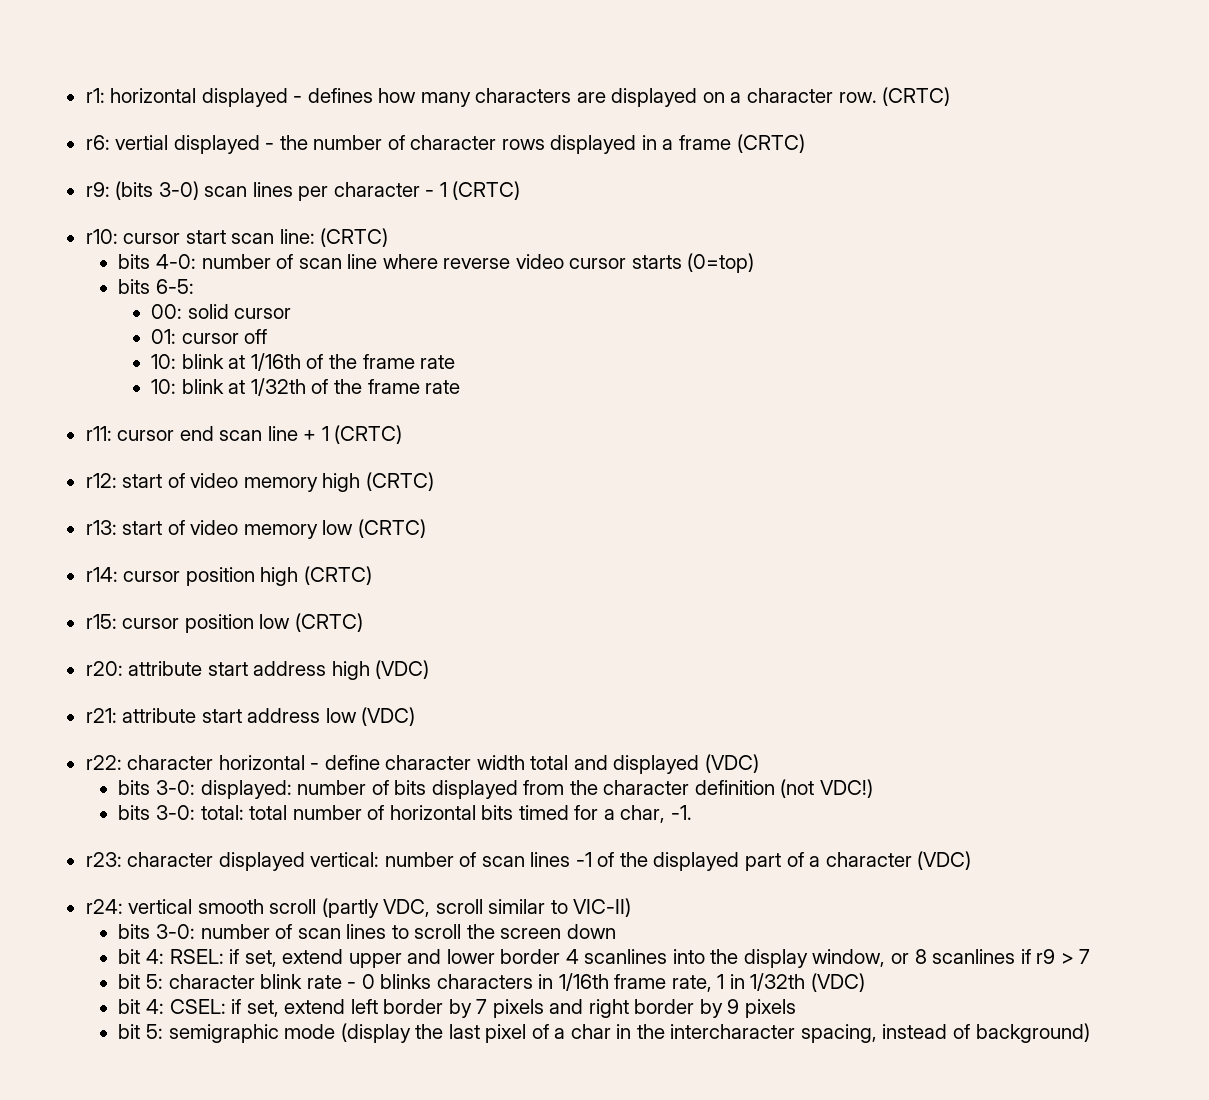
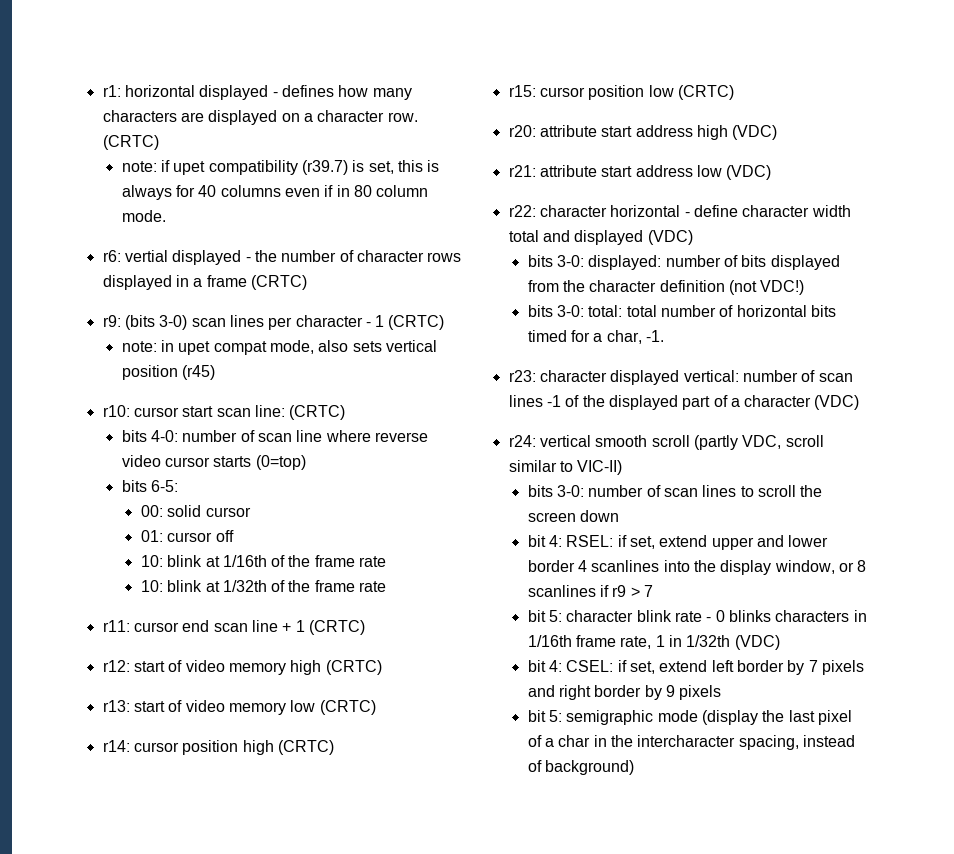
+ note: if upet compatibility (r39.7) is set, this is always for 40 columns even if in 80 column mode.
+ note: in upet compat mode, also sets vertical position (r45)

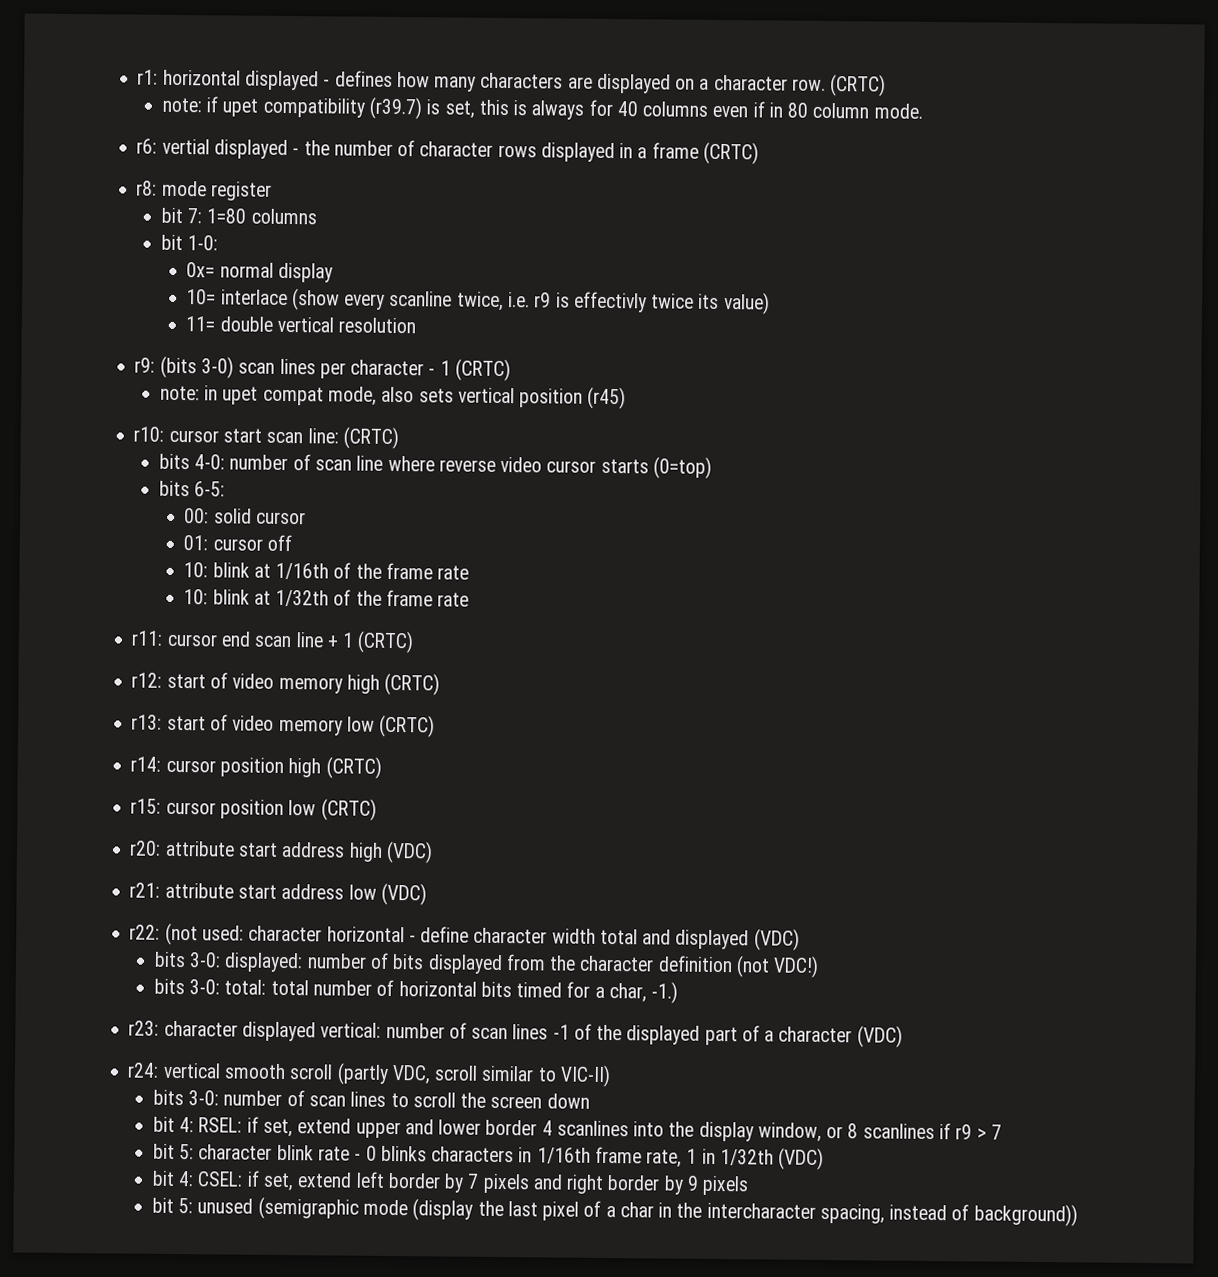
+ r8: mode register
+ bit 7: 1=80 columns
+ bit 1-0:
+ 0x= normal display
+ 10= interlace (show every scanline twice, i.e. r9 is effectivly twice its value)
+ 11= double vertical resolution
- r22: character horizontal - define character width total and displayed (VDC)
+ r22: (not used: character horizontal - define character width total and displayed (VDC)
- bits 3-0: total: total number of horizontal bits timed for a char, -1.
+ bits 3-0: total: total number of horizontal bits timed for a char, -1.)
- bit 5: semigraphic mode (display the last pixel of a char in the intercharacter spacing, instead of background)
+ bit 5: unused (semigraphic mode (display the last pixel of a char in the intercharacter spacing, instead of background))

